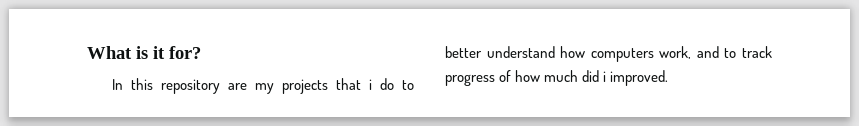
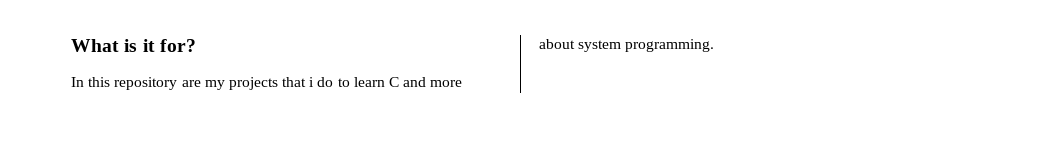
- In this repository are my projects that i do to better understand how computers work, and to track progress of how much did i improved.
+ In this repository are my projects that i do to learn C and more about system programming.

